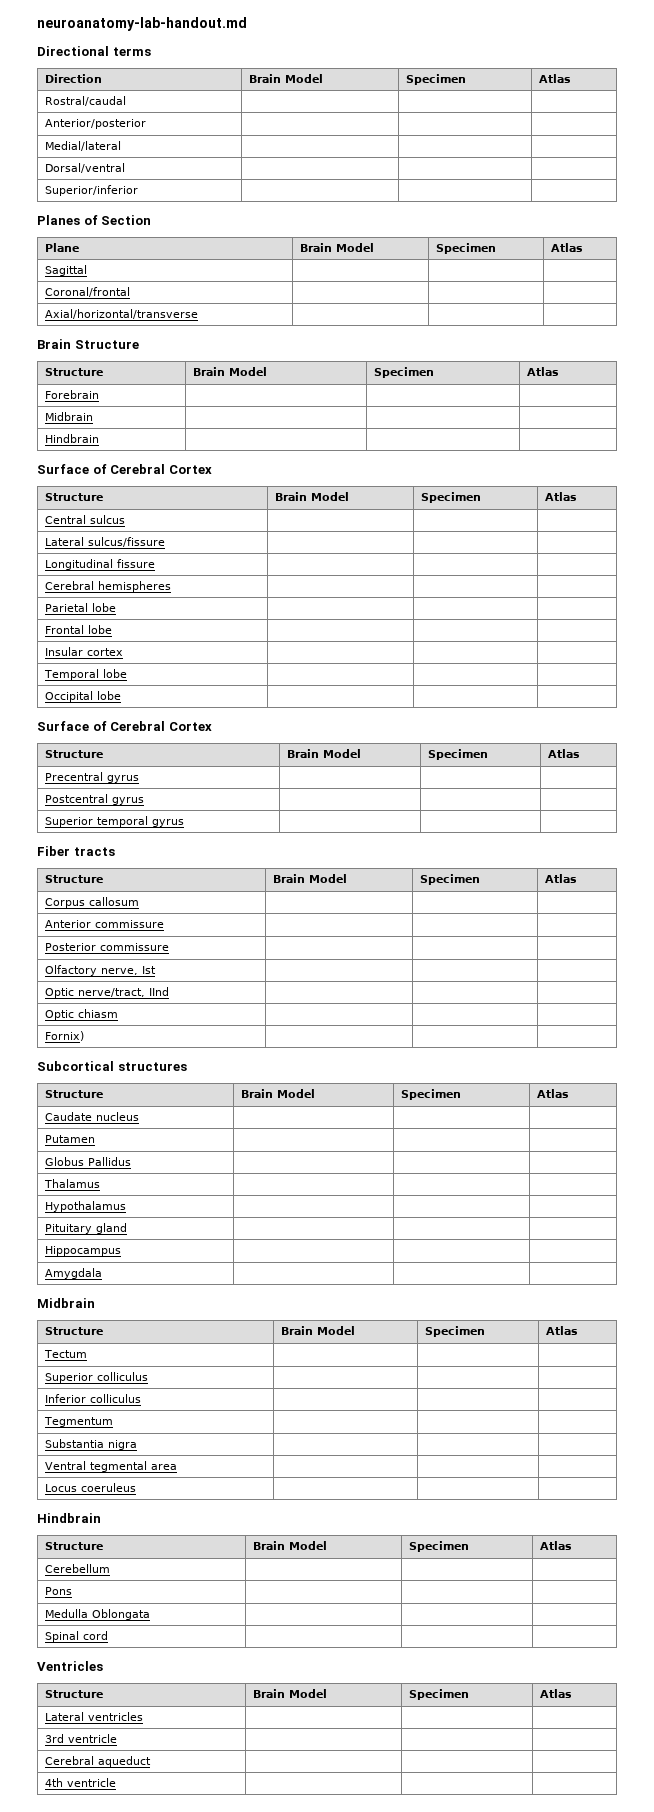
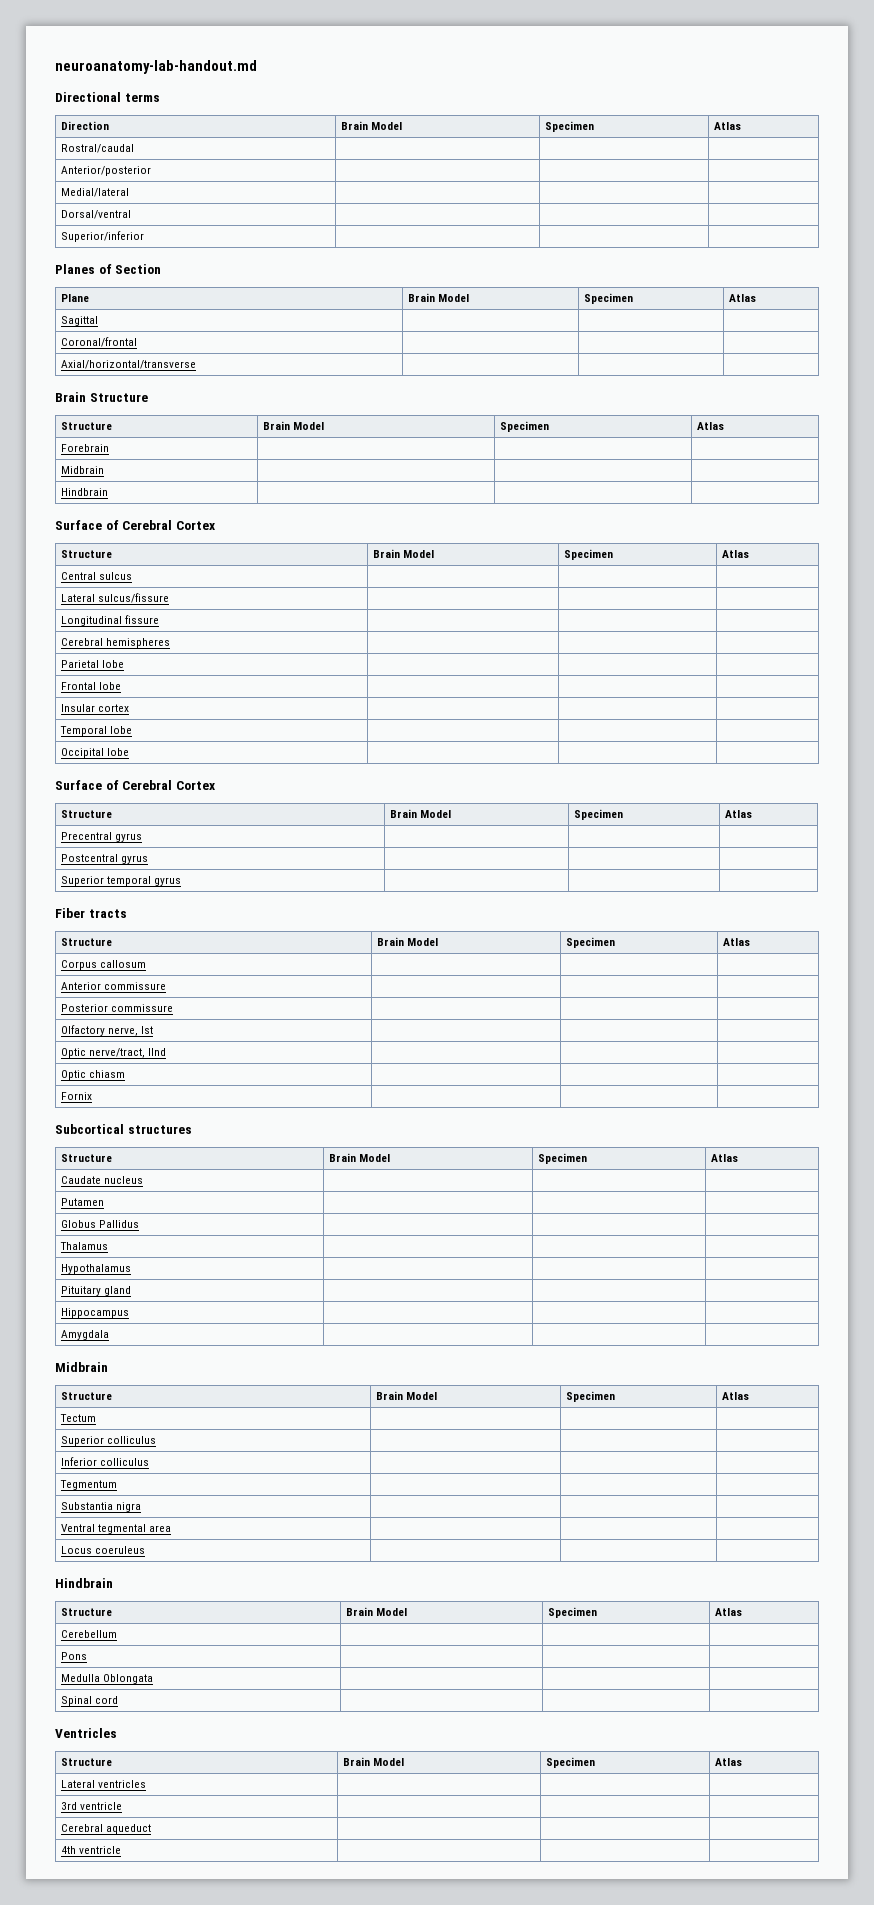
- Fornix) | | |
+ Fornix | | |

